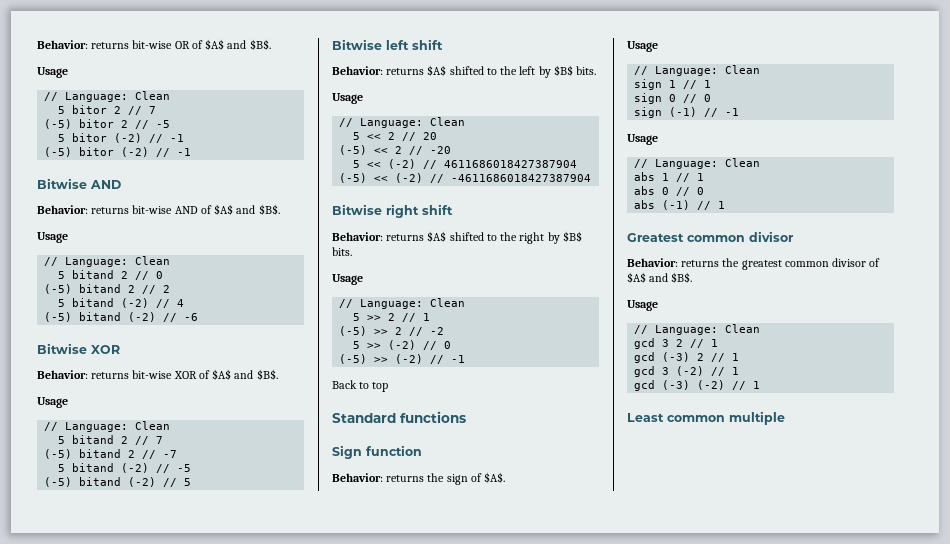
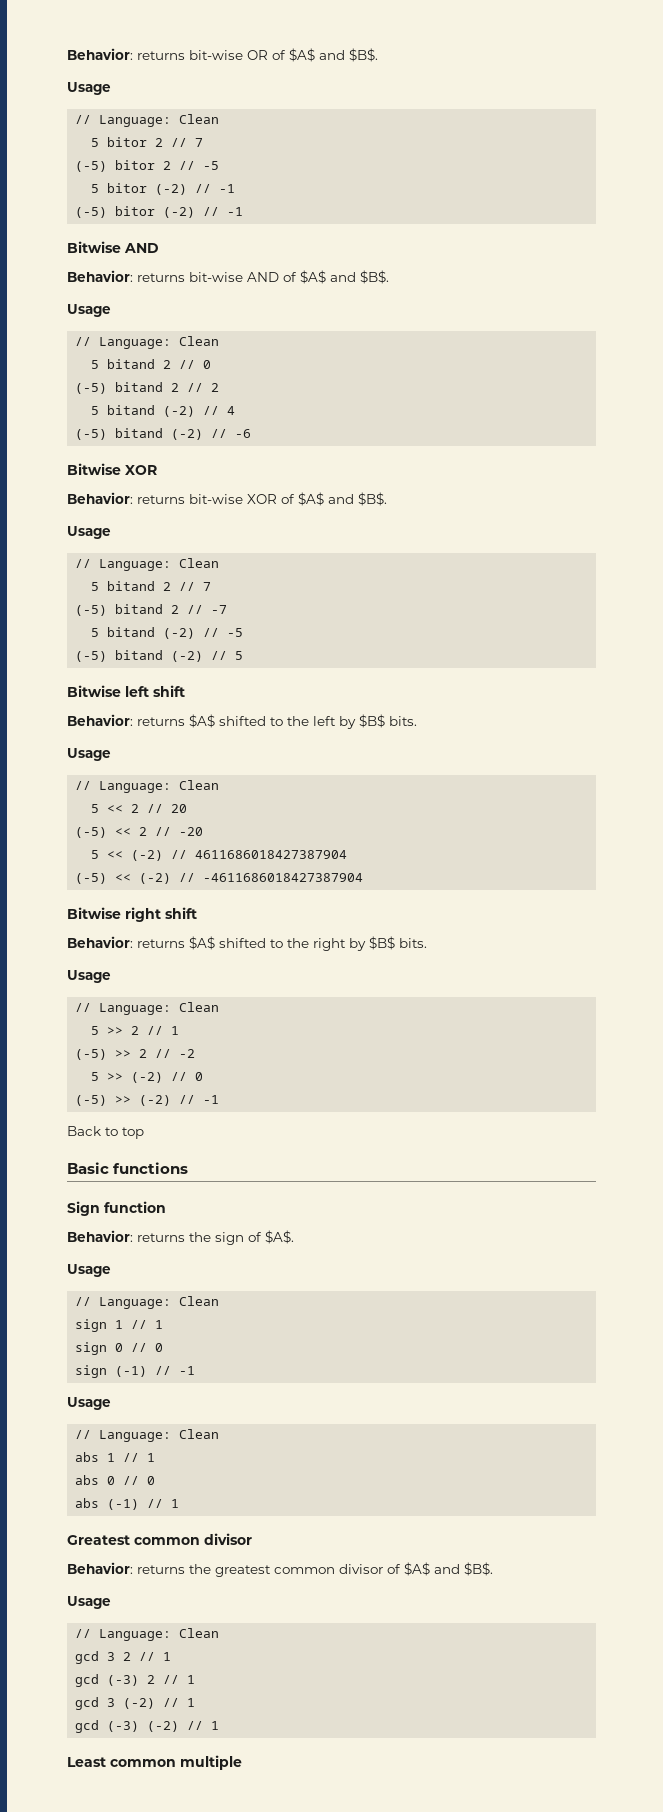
- Standard functions
+ Basic functions

